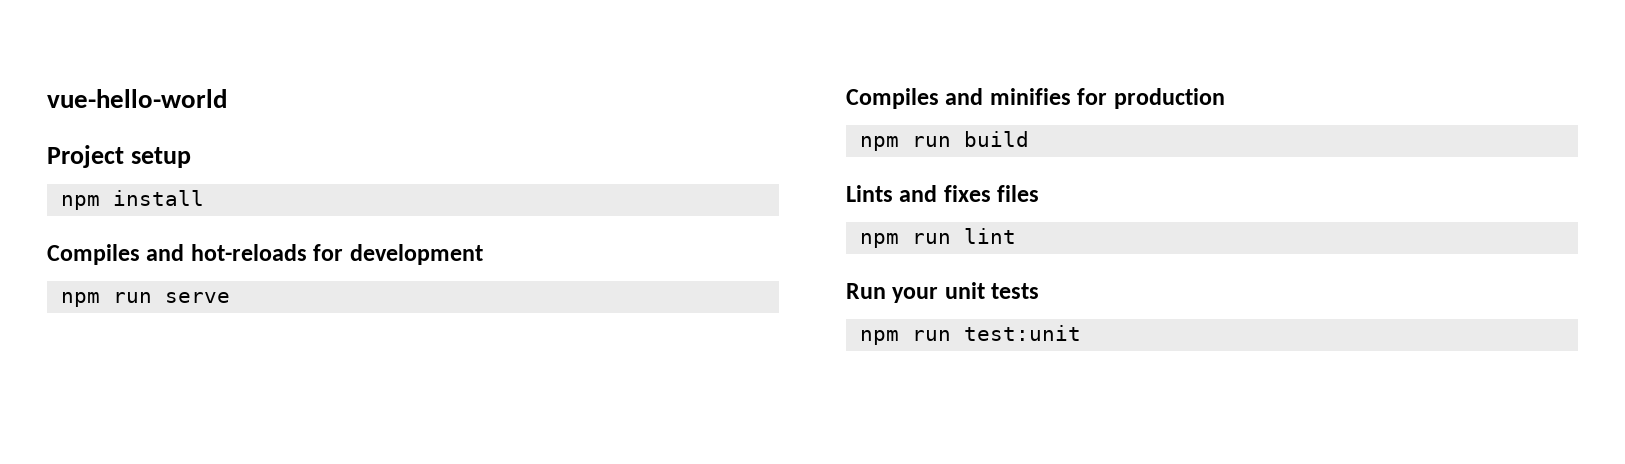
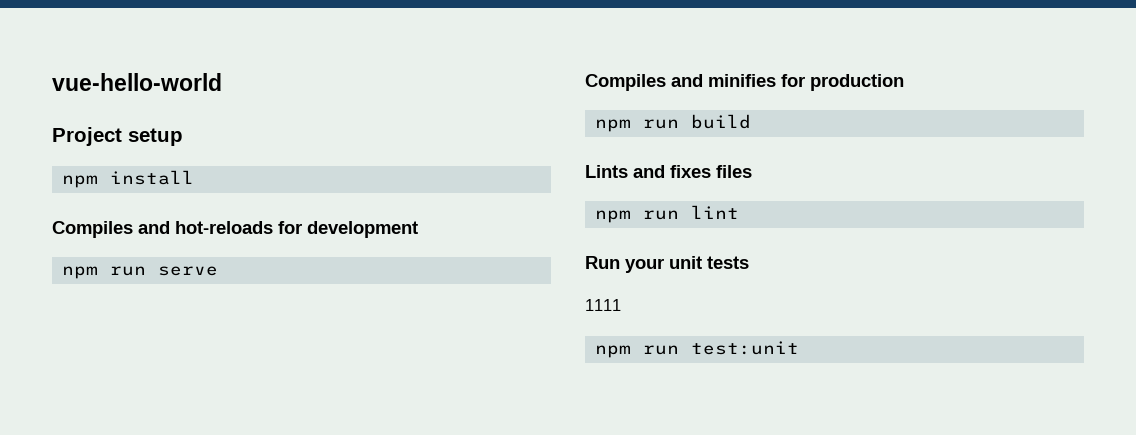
+ 1111

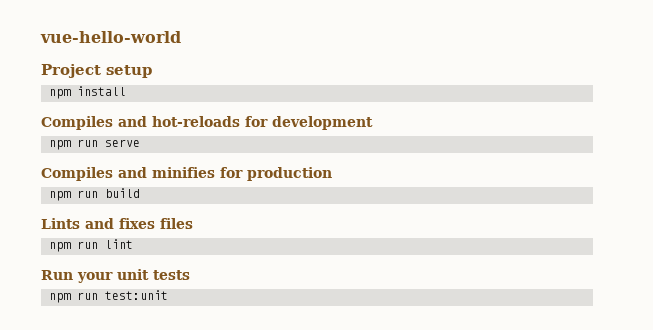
- 1111

